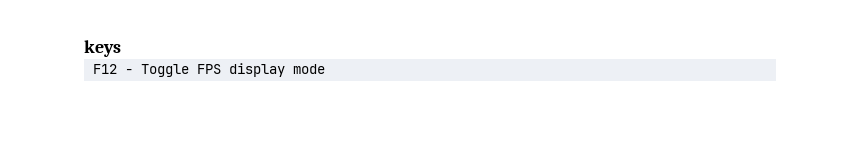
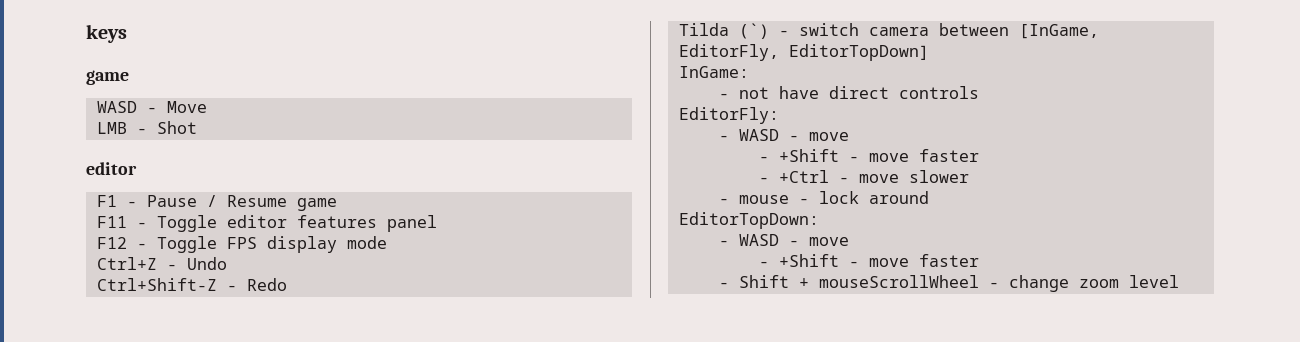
  keys
+ game
+ WASD - Move
+ LMB - Shot
+ editor
+ F1 - Pause / Resume game
+ F11 - Toggle editor features panel
+ Ctrl+Z - Undo
+ Ctrl+Shift-Z - Redo
+ Tilda (`) - switch camera between [InGame, EditorFly, EditorTopDown]
+ InGame:
+ - not have direct controls
+ EditorFly:
+ - WASD - move
+ - +Shift - move faster
+ - +Ctrl - move slower
+ - mouse - lock around
+ EditorTopDown:
+ - WASD - move
+ - +Shift - move faster
+ - Shift + mouseScrollWheel - change zoom level

